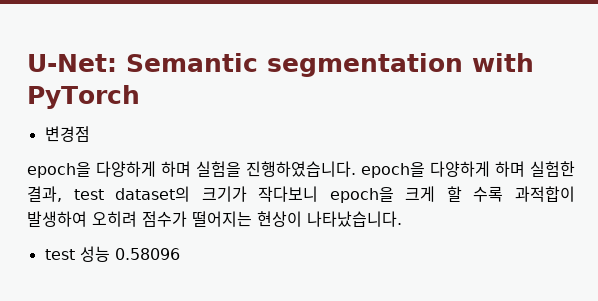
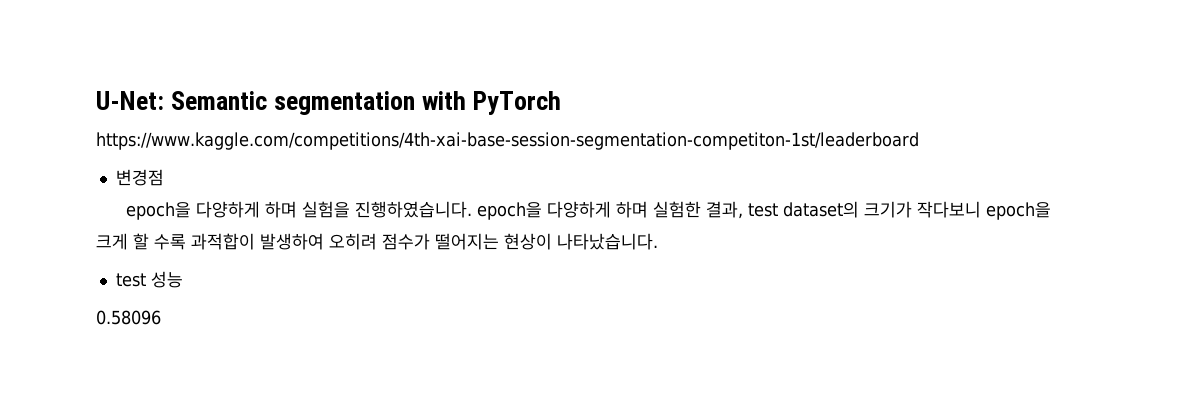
+ https://www.kaggle.com/competitions/4th-xai-base-session-segmentation-competiton-1st/leaderboard
- test 성능 0.58096
+ test 성능
+ 0.58096

